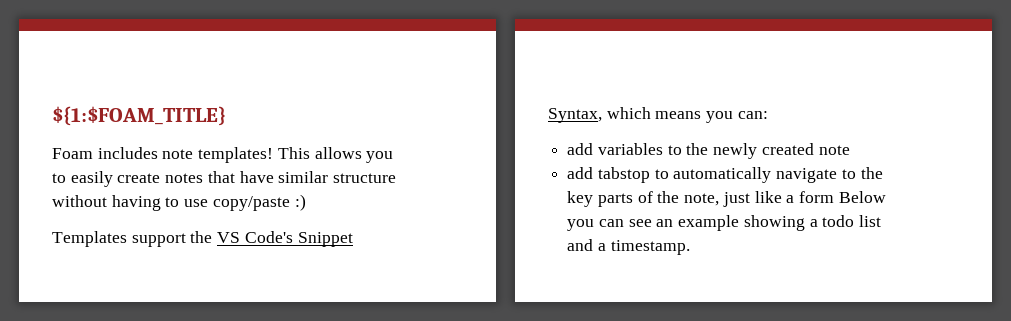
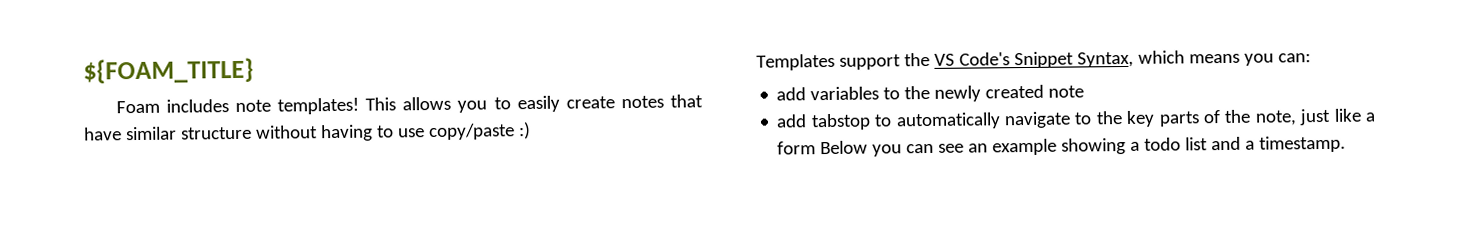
- ${1:$FOAM_TITLE}
+ ${FOAM_TITLE}

